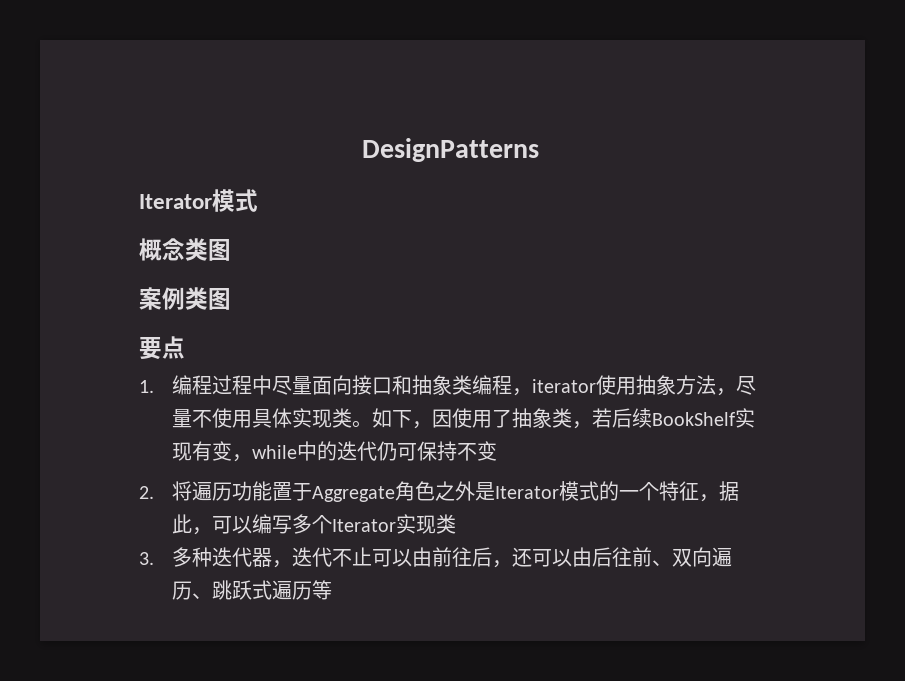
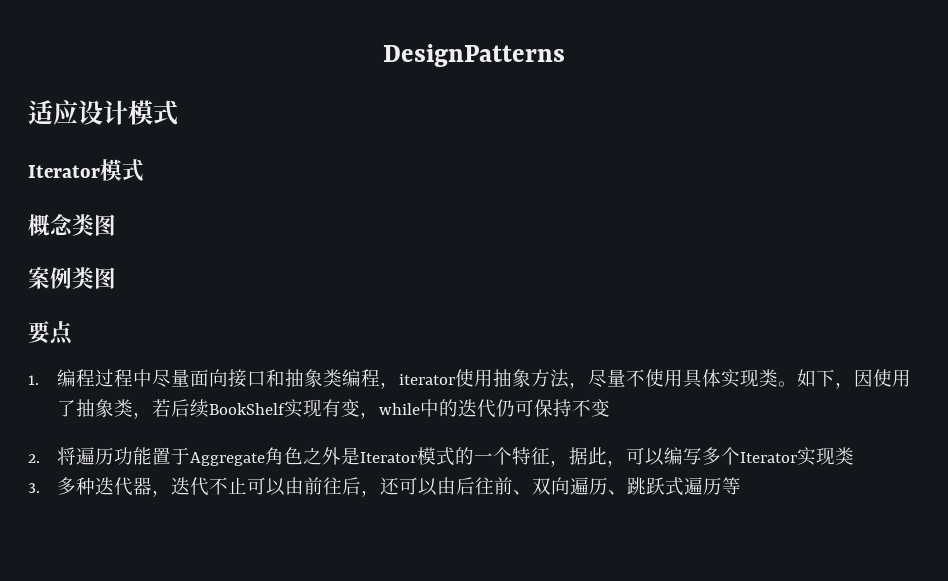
+ 适应设计模式

